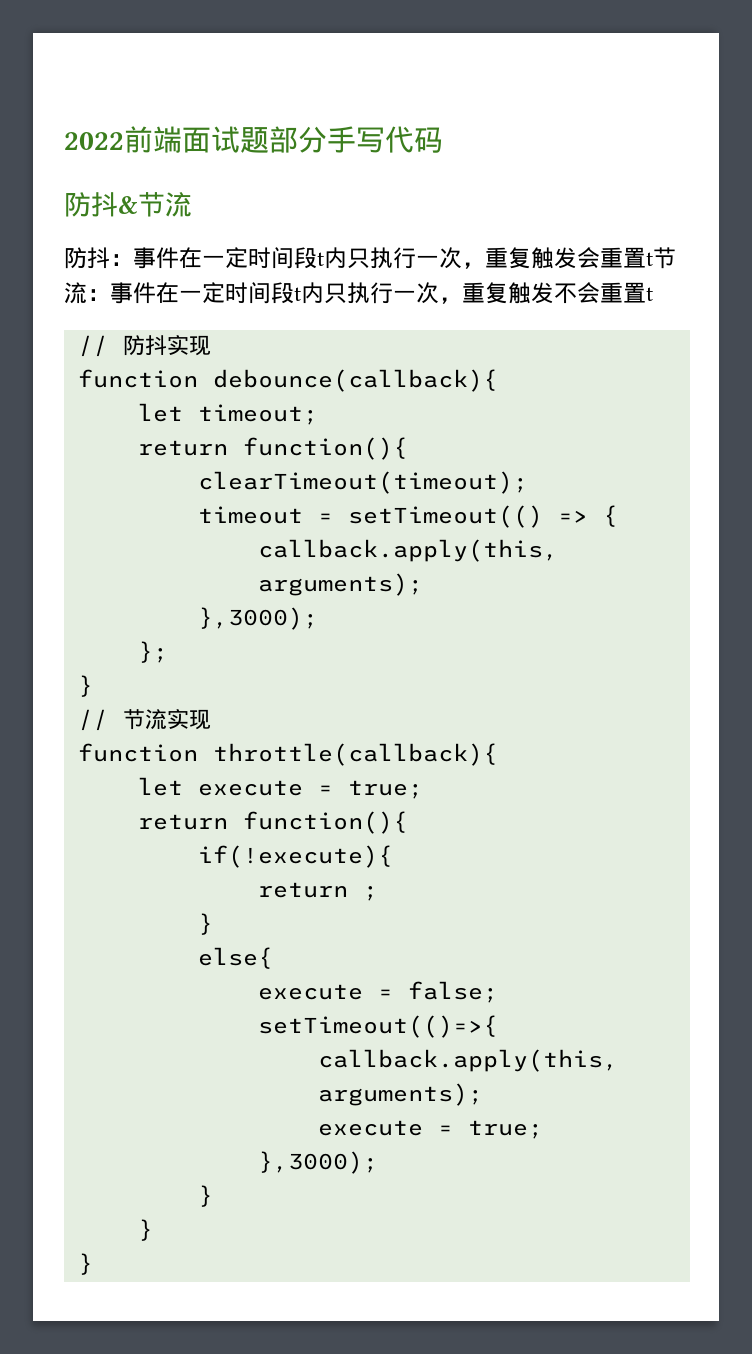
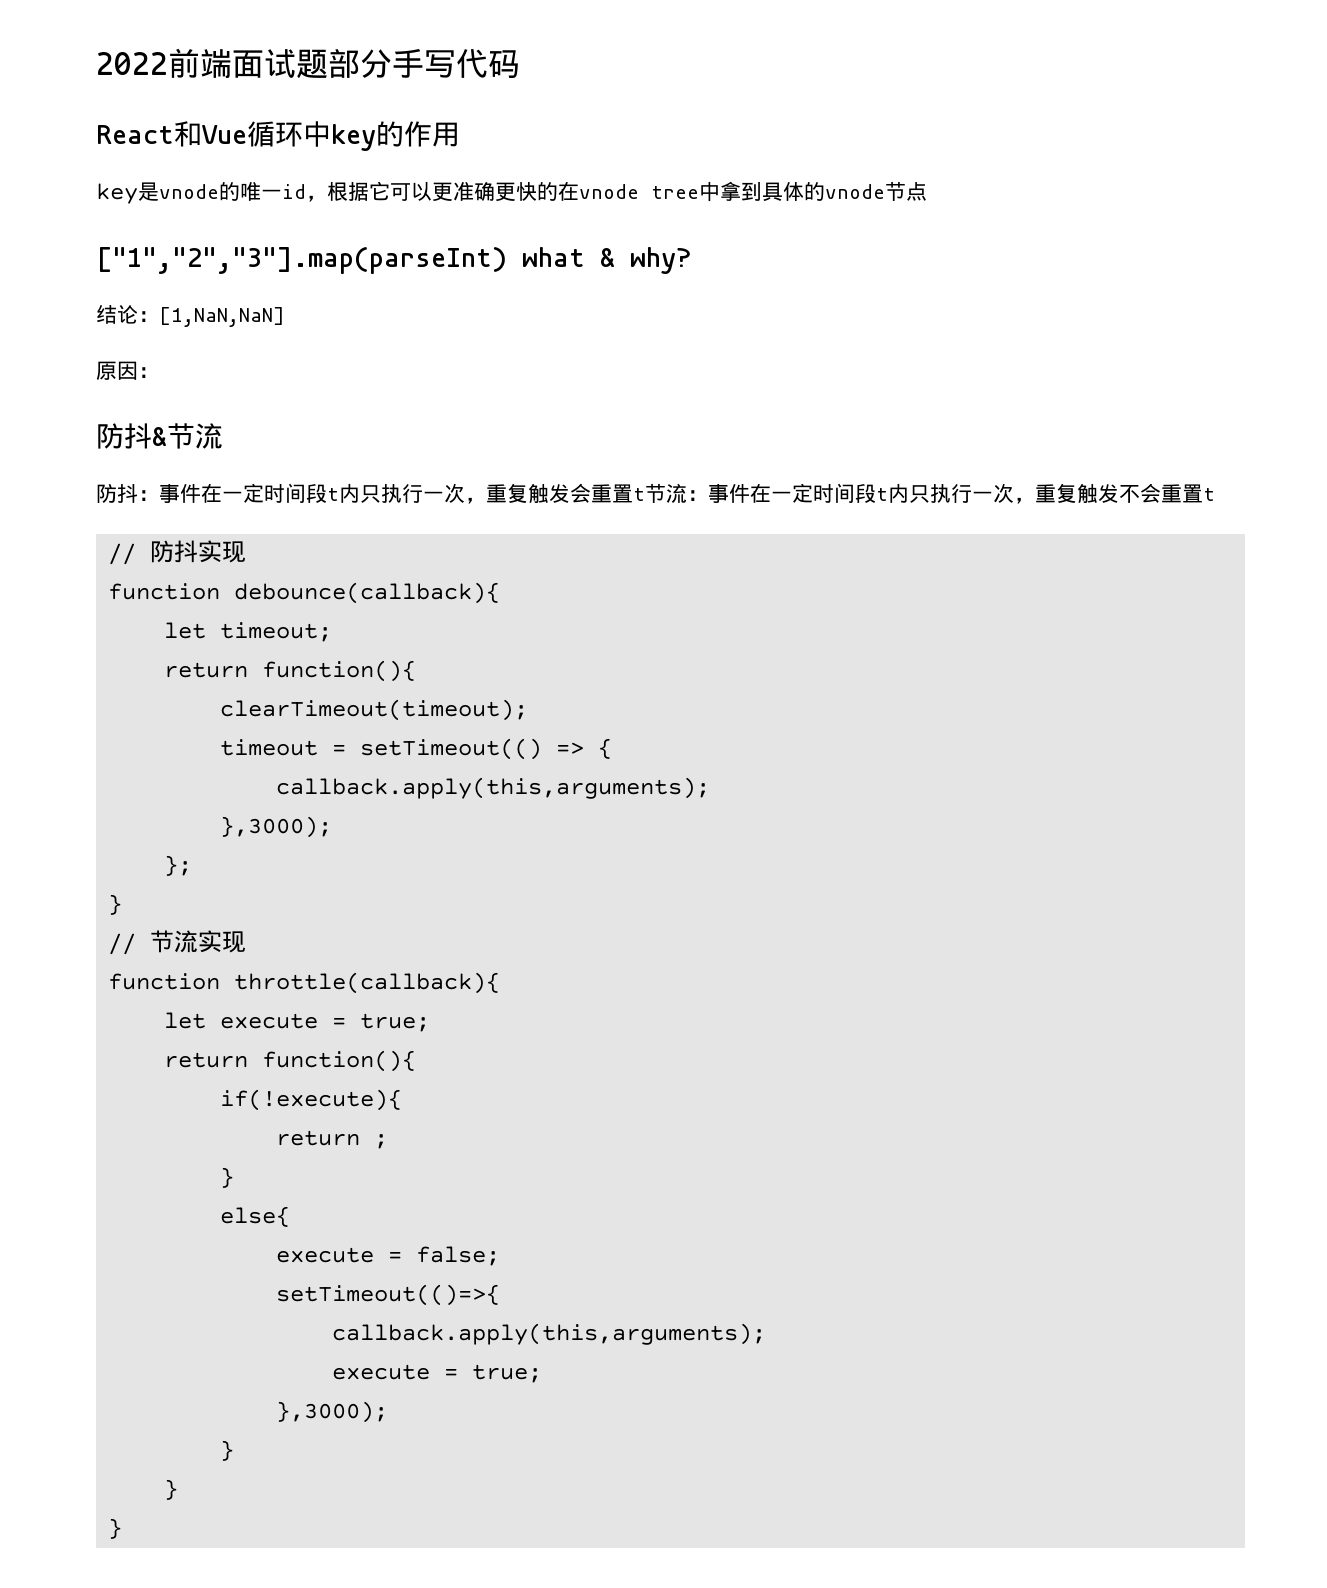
+ React和Vue循环中key的作用
+ key是vnode的唯一id，根据它可以更准确更快的在vnode tree中拿到具体的vnode节点
+ ["1","2","3"].map(parseInt) what & why?
+ 结论：[1,NaN,NaN]
+ 原因：

